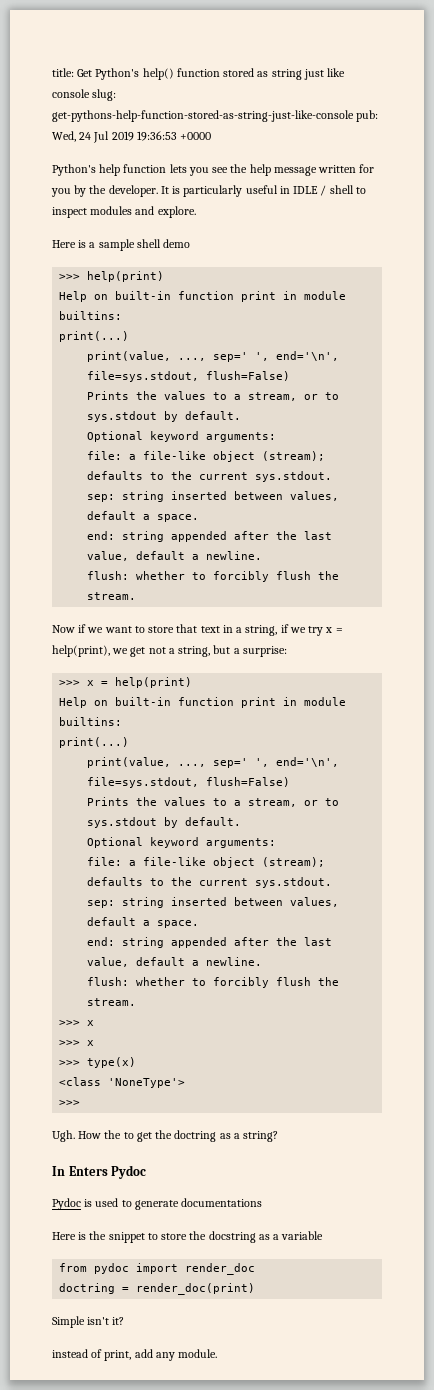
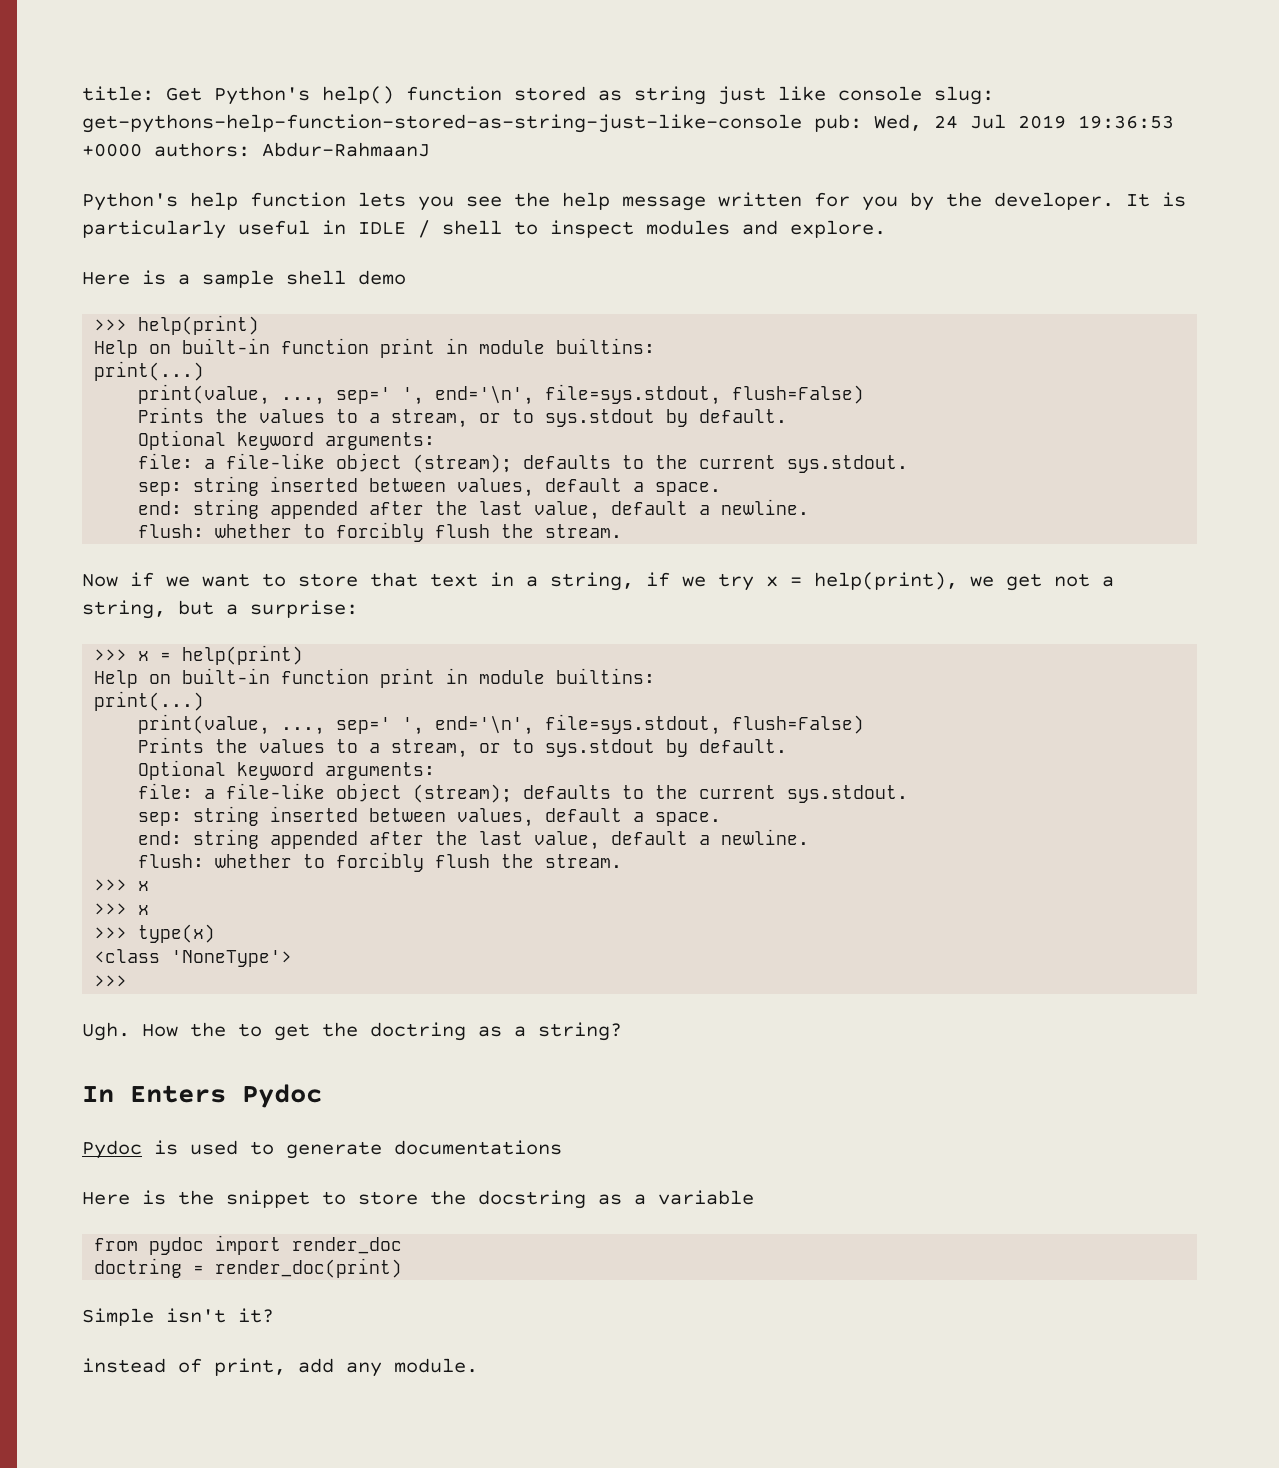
- title: Get Python's help() function stored as string just like console slug: get-pythons-help-function-stored-as-string-just-like-console pub: Wed, 24 Jul 2019 19:36:53 +0000
+ title: Get Python's help() function stored as string just like console slug: get-pythons-help-function-stored-as-string-just-like-console pub: Wed, 24 Jul 2019 19:36:53 +0000 authors: Abdur-RahmaanJ

